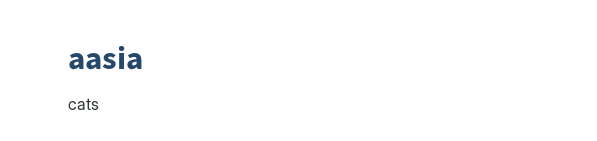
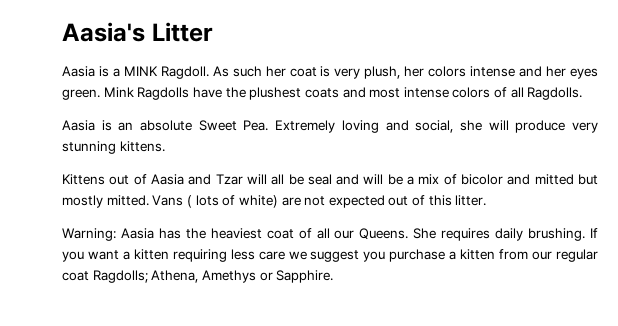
- aasia
- cats
+ Aasia's Litter
+ Aasia is a MINK Ragdoll. As such her coat is very plush, her colors intense and her eyes green. Mink Ragdolls have the plushest coats and most intense colors of all Ragdolls.
+ Aasia is an absolute Sweet Pea. Extremely loving and social, she will produce very stunning kittens.
+ Kittens out of Aasia and Tzar will all be seal and will be a mix of bicolor and mitted but mostly mitted. Vans ( lots of white) are not expected out of this litter.
+ Warning: Aasia has the heaviest coat of all our Queens. She requires daily brushing. If you want a kitten requiring less care we suggest you purchase a kitten from our regular coat Ragdolls; Athena, Amethys or Sapphire.

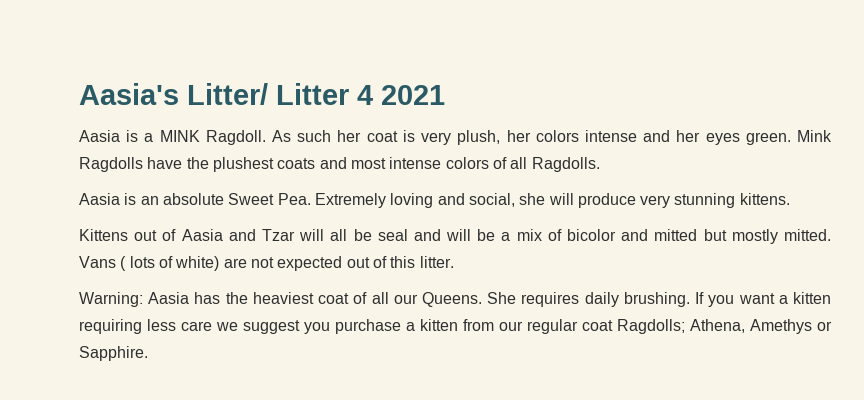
- Aasia's Litter
+ Aasia's Litter/ Litter 4 2021

